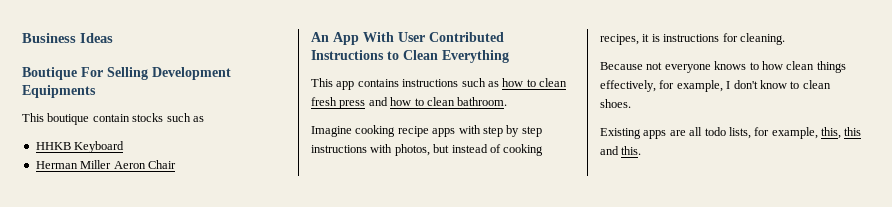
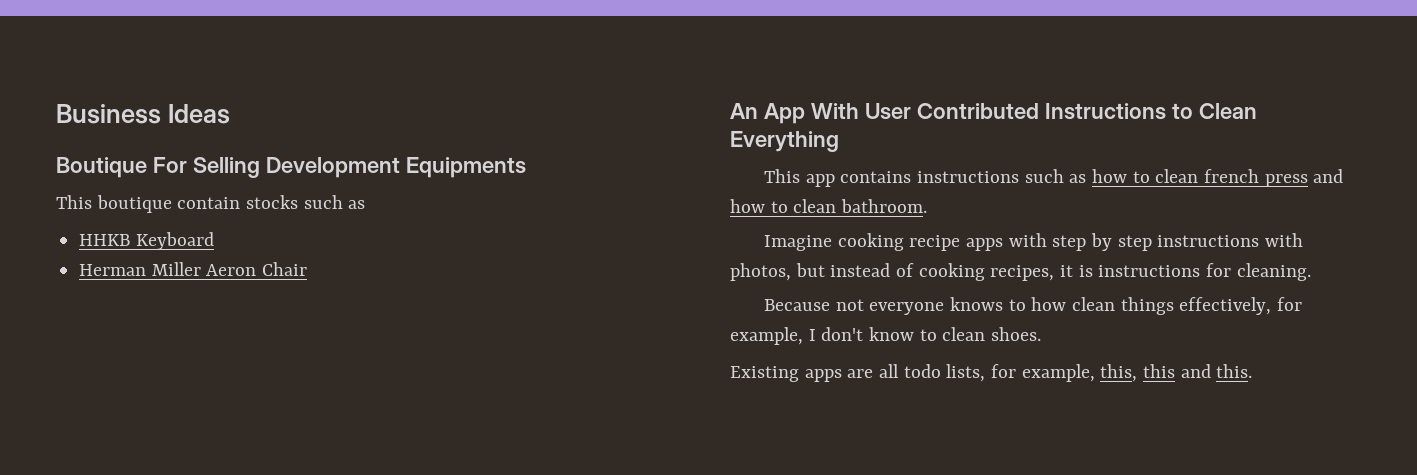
- This app contains instructions such as how to clean fresh press and how to clean bathroom.
+ This app contains instructions such as how to clean french press and how to clean bathroom.

